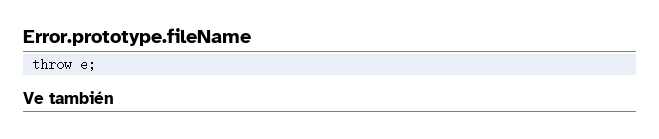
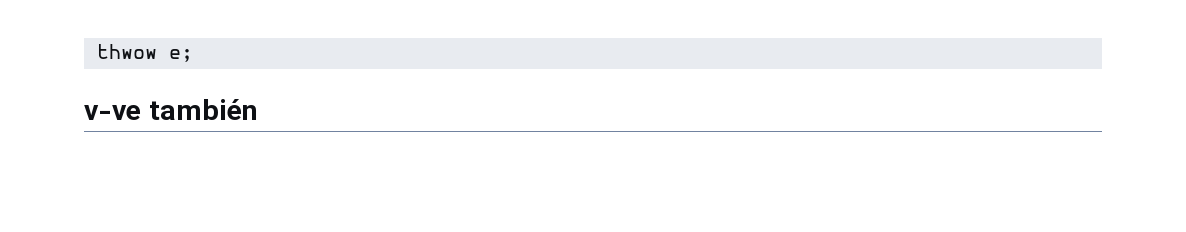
- Error.prototype.fileName
- throw e;
+ thwow e;
- Ve también
+ v-ve también

